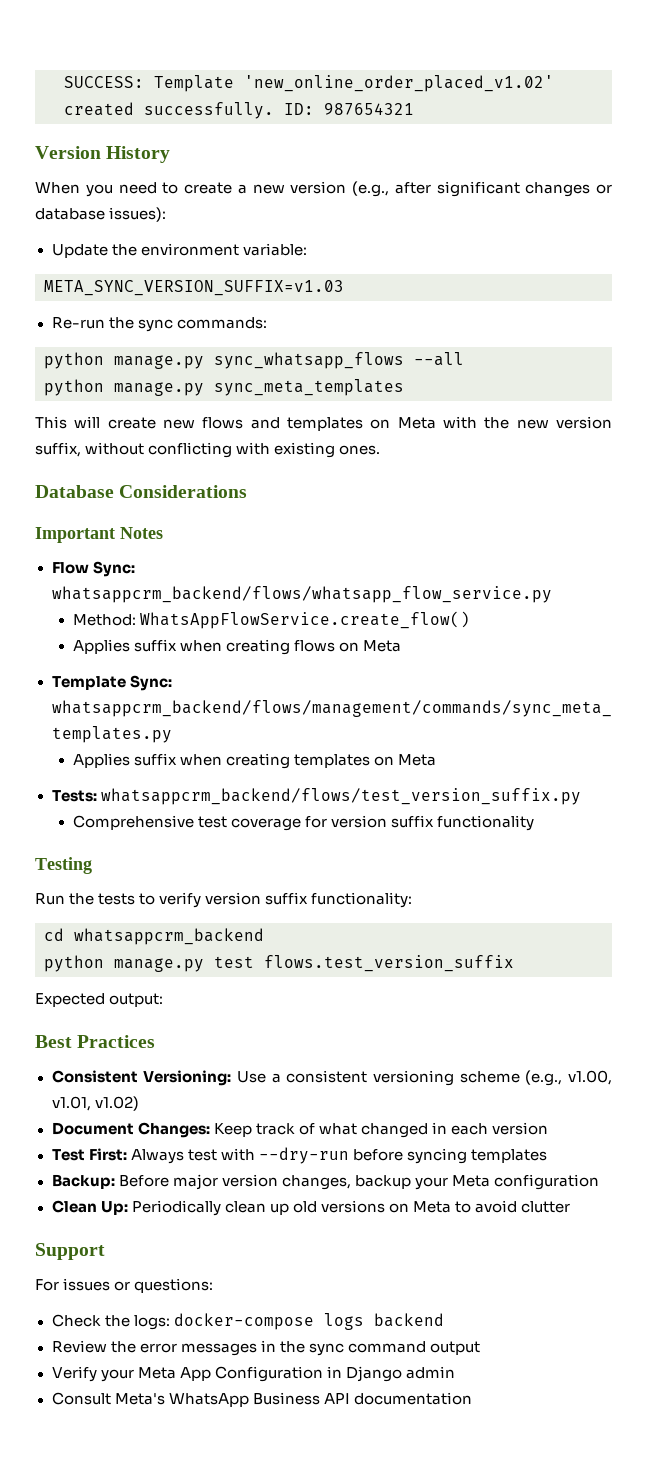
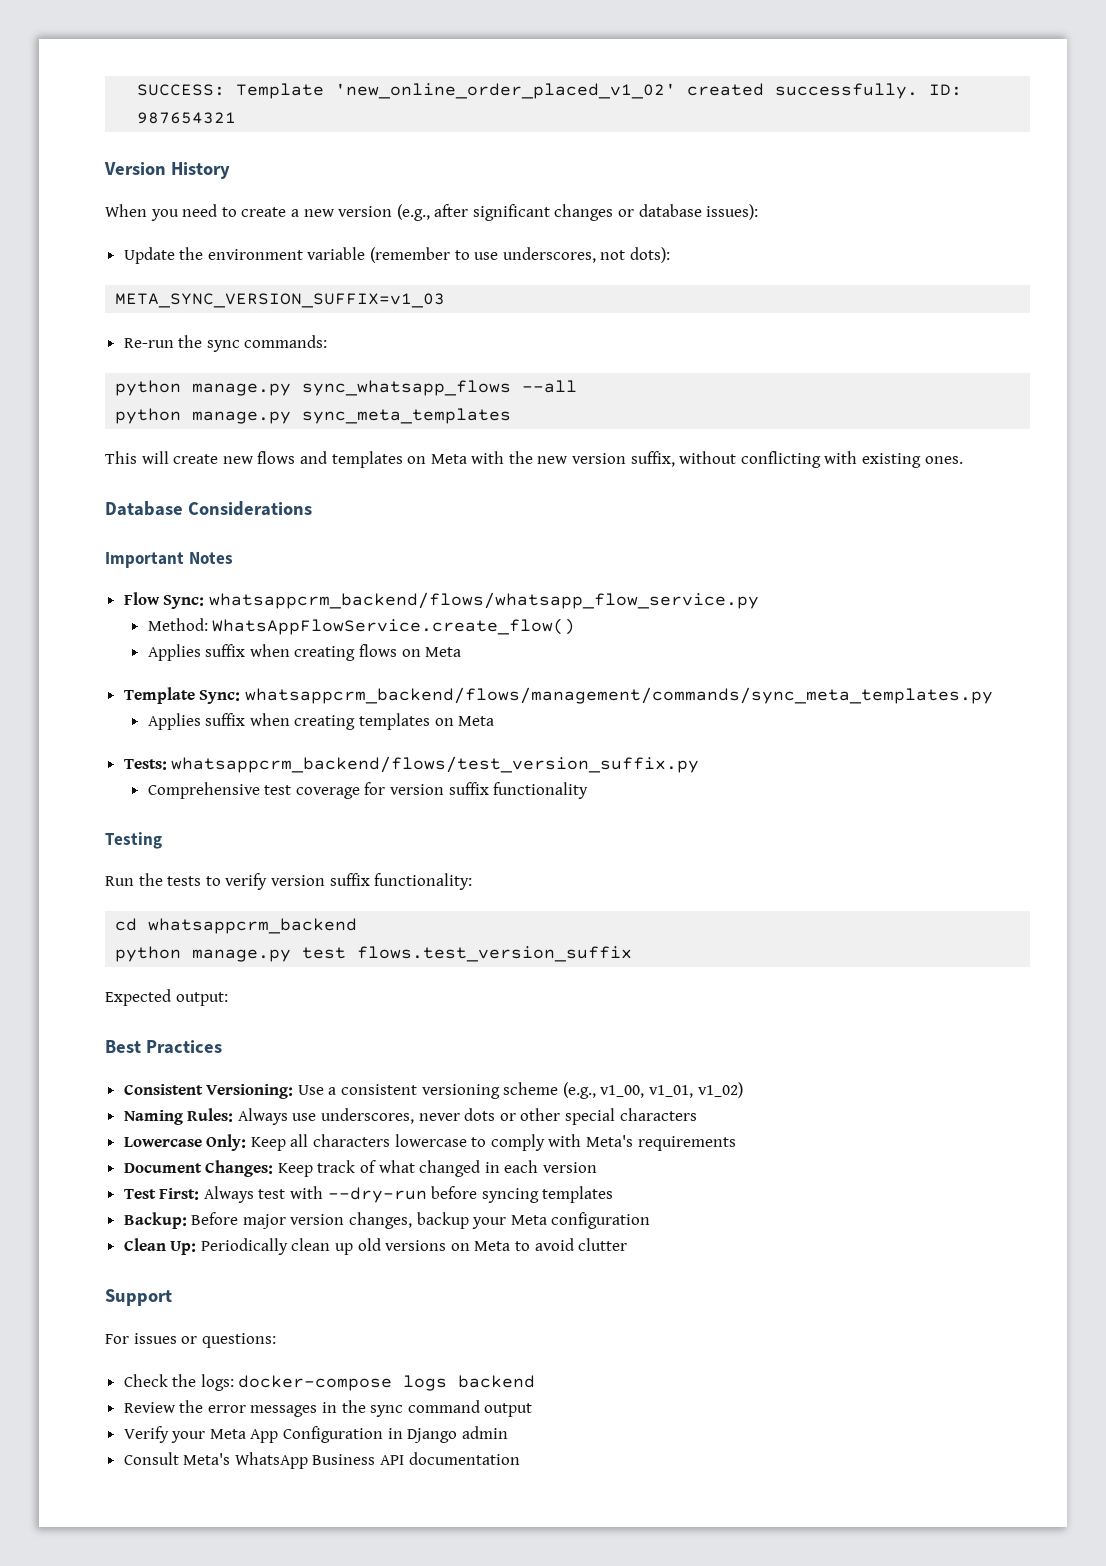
- SUCCESS: Template 'new_online_order_placed_v1.02' created successfully.
+ SUCCESS: Template 'new_online_order_placed_v1_02' created successfully.
- Update the environment variable:
- META_SYNC_VERSION_SUFFIX=v1.03
+ Update the environment variable (remember to use underscores, not dots):
+ META_SYNC_VERSION_SUFFIX=v1_03
- Consistent Versioning: Use a consistent versioning scheme (e.g., v1.00, v1.01, v1.02)
+ Consistent Versioning: Use a consistent versioning scheme (e.g., v1_00, v1_01, v1_02)
+ Naming Rules: Always use underscores, never dots or other special characters
+ Lowercase Only: Keep all characters lowercase to comply with Meta's requirements

